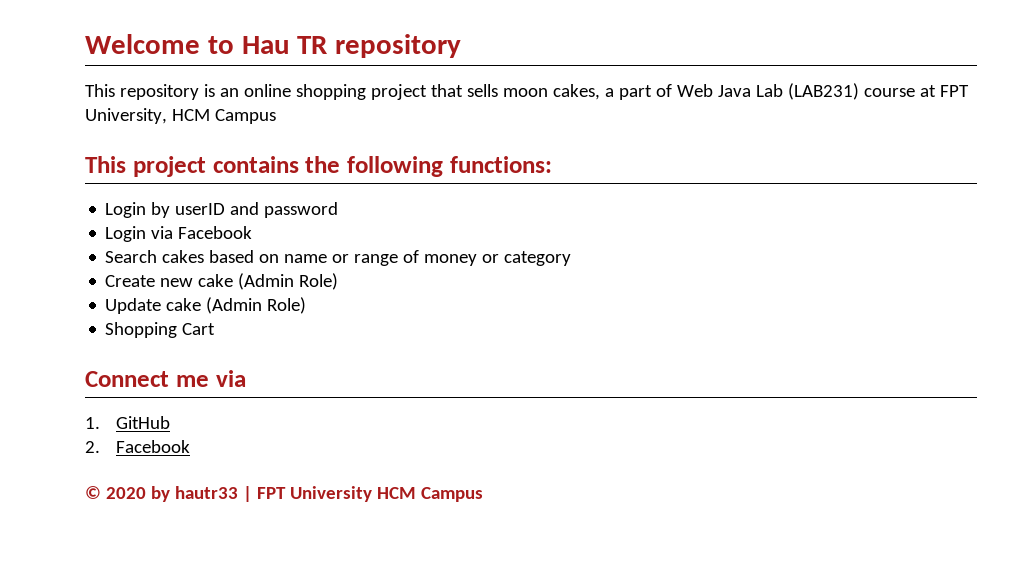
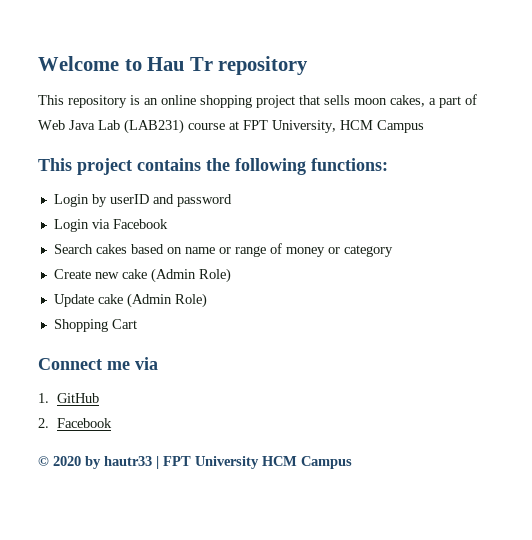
- Welcome to Hau TR repository
+ Welcome to Hau Tr repository

